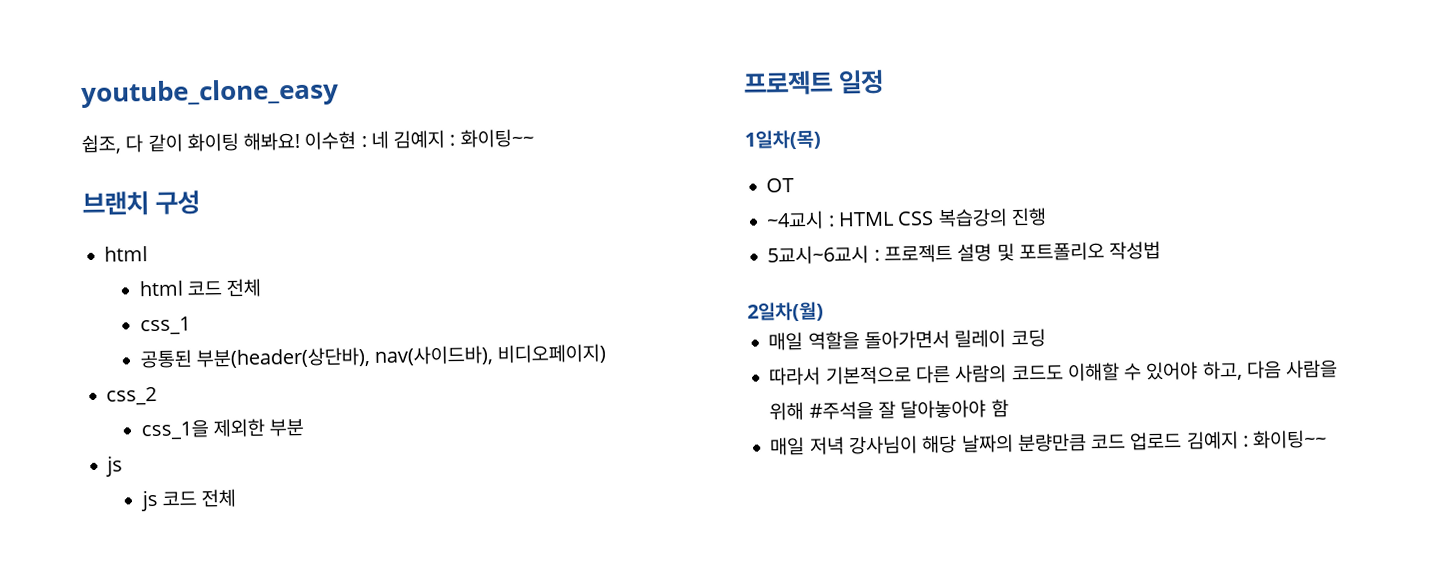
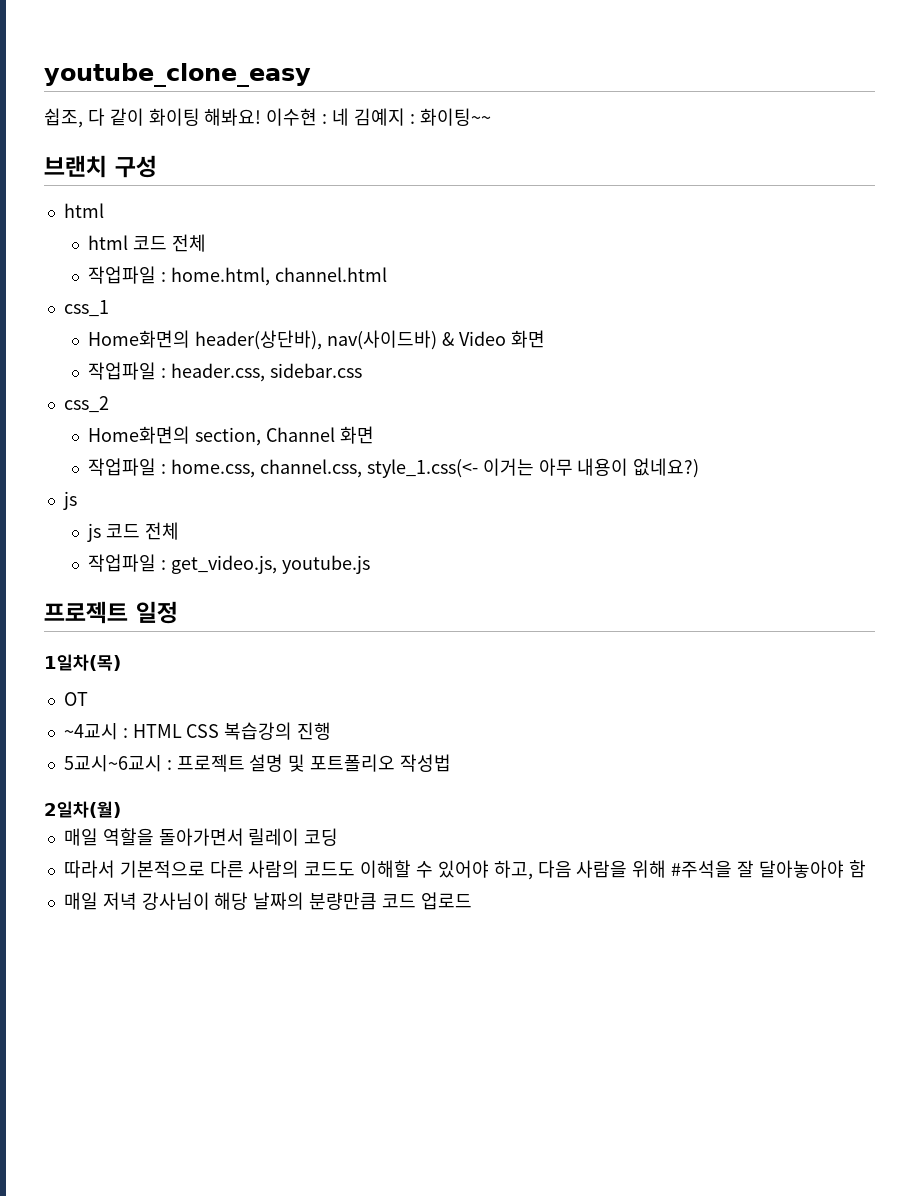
+ 작업파일 : home.html, channel.html
  css_1
- 공통된 부분(header(상단바), nav(사이드바), 비디오페이지)
+ Home화면의 header(상단바), nav(사이드바) & Video 화면
+ 작업파일 : header.css, sidebar.css
  css_2
- css_1을 제외한 부분
+ Home화면의 section, Channel 화면
+ 작업파일 : home.css, channel.css, style_1.css(<- 이거는 아무 내용이 없네요?)
+ 작업파일 : get_video.js, youtube.js
- 매일 저녁 강사님이 해당 날짜의 분량만큼 코드 업로드 김예지 : 화이팅~~
+ 매일 저녁 강사님이 해당 날짜의 분량만큼 코드 업로드

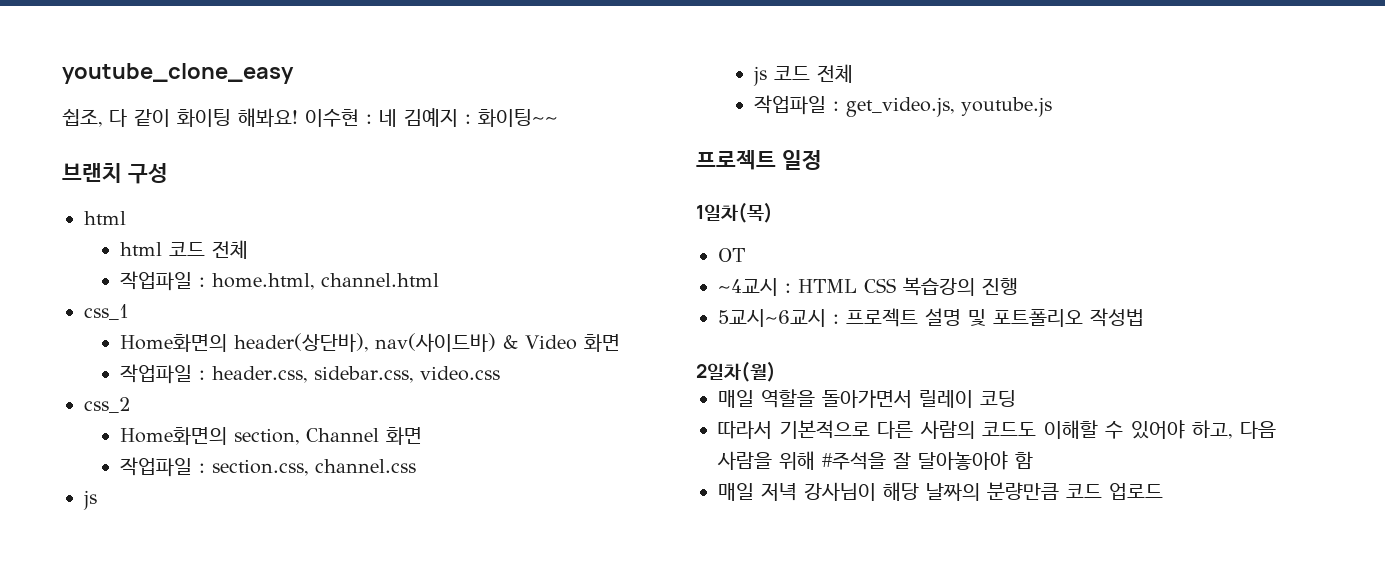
- 작업파일 : header.css, sidebar.css
+ 작업파일 : header.css, sidebar.css, video.css
- 작업파일 : home.css, channel.css, style_1.css(<- 이거는 아무 내용이 없네요?)
+ 작업파일 : section.css, channel.css

